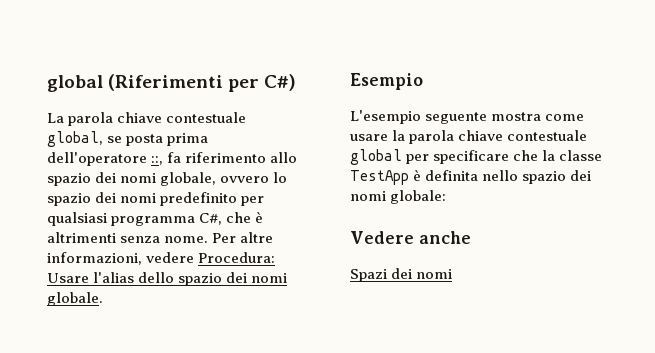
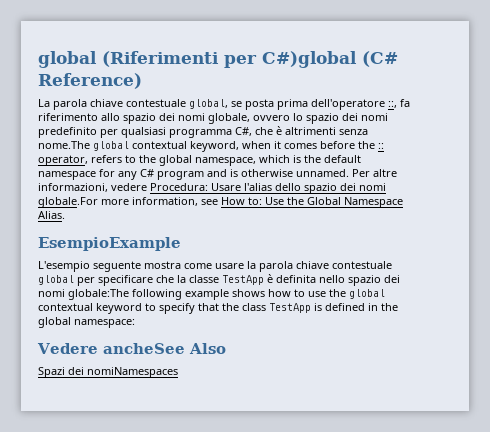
- global (Riferimenti per C#)
+ global (Riferimenti per C#)global (C# Reference)
- La parola chiave contestuale global, se posta prima dell'operatore ::, fa riferimento allo spazio dei nomi globale, ovvero lo spazio dei nomi predefinito per qualsiasi programma C#, che è altrimenti senza nome.
+ La parola chiave contestuale global, se posta prima dell'operatore ::, fa riferimento allo spazio dei nomi globale, ovvero lo spazio dei nomi predefinito per qualsiasi programma C#, che è altrimenti senza nome.The global contextual keyword, when it comes before the :: operator, refers to the global namespace, which is the default namespace for any C# program and is otherwise unnamed.
- Per altre informazioni, vedere Procedura: Usare l'alias dello spazio dei nomi globale.
- Esempio
+ Per altre informazioni, vedere Procedura: Usare l'alias dello spazio dei nomi globale.For more information, see How to: Use the Global Namespace Alias.
+ EsempioExample
- L'esempio seguente mostra come usare la parola chiave contestuale global per specificare che la classe TestApp è definita nello spazio dei nomi globale:
+ L'esempio seguente mostra come usare la parola chiave contestuale global per specificare che la classe TestApp è definita nello spazio dei nomi globale:The following example shows how to use the global contextual keyword to specify that the class TestApp is defined in the global namespace:
- Vedere anche
+ Vedere ancheSee Also
- Spazi dei nomi
+ Spazi dei nomiNamespaces

